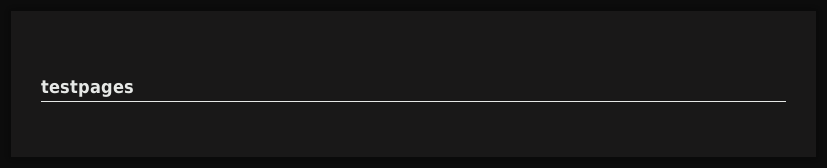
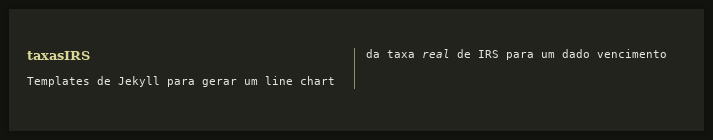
- testpages
+ taxasIRS
+ Templates de Jekyll para gerar um line chart da taxa real de IRS para um dado vencimento

